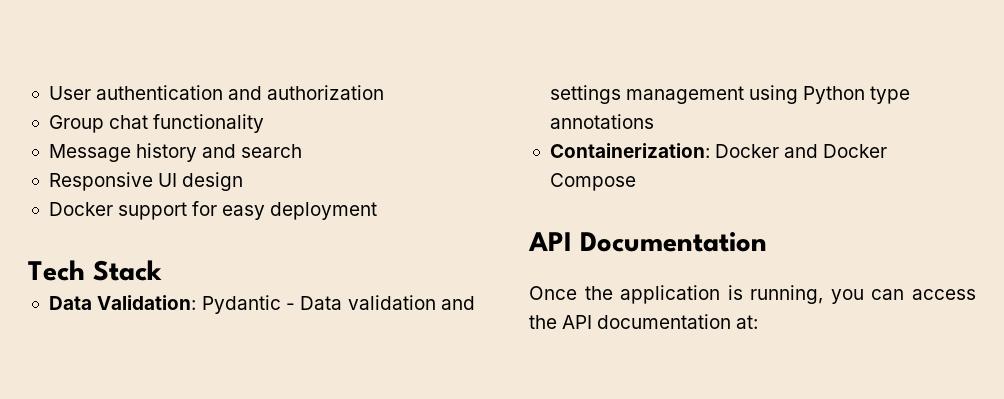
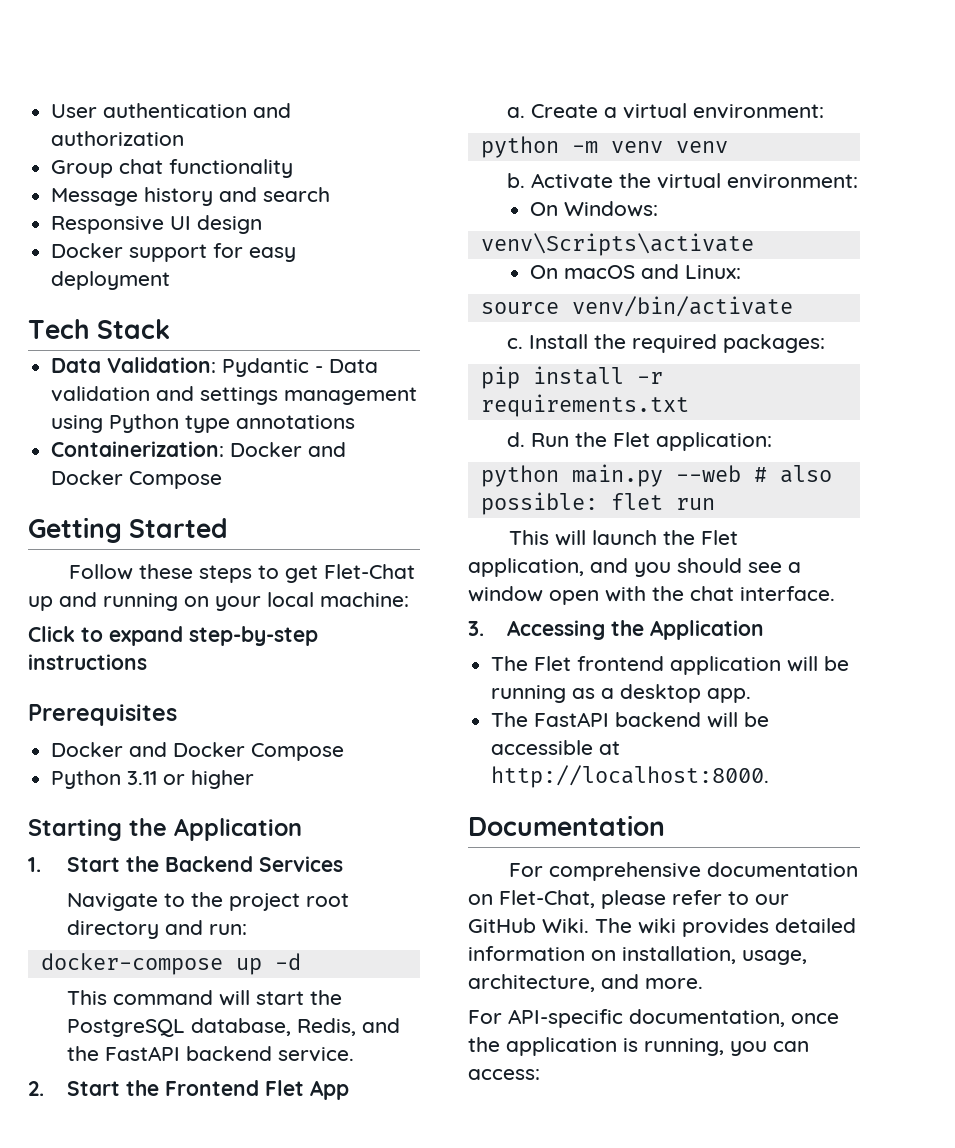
- API Documentation
- Once the application is running, you can access the API documentation at:
+ Getting Started
+ Follow these steps to get Flet-Chat up and running on your local machine:
+ Click to expand step-by-step instructions
+ Prerequisites
+ Docker and Docker Compose
+ Python 3.11 or higher
+ Starting the Application
+ 1. Start the Backend Services
+ Navigate to the project root directory and run:
+ docker-compose up -d
+ This command will start the PostgreSQL database, Redis, and the FastAPI backend service.
+ 2. Start the Frontend Flet App
+ a. Create a virtual environment:
+ python -m venv venv
+ b. Activate the virtual environment:
+ On Windows:
+ venv\Scripts\activate
+ On macOS and Linux:
+ source venv/bin/activate
+ c. Install the required packages:
+ pip install -r requirements.txt
+ d. Run the Flet application:
+ python main.py --web # also possible: flet run
+ This will launch the Flet application, and you should see a window open with the chat interface.
+ 3. Accessing the Application
+ The Flet frontend application will be running as a desktop app.
+ The FastAPI backend will be accessible at http://localhost:8000.
+ Documentation
+ For comprehensive documentation on Flet-Chat, please refer to our GitHub Wiki. The wiki provides detailed information on installation, usage, architecture, and more.
+ For API-specific documentation, once the application is running, you can access:

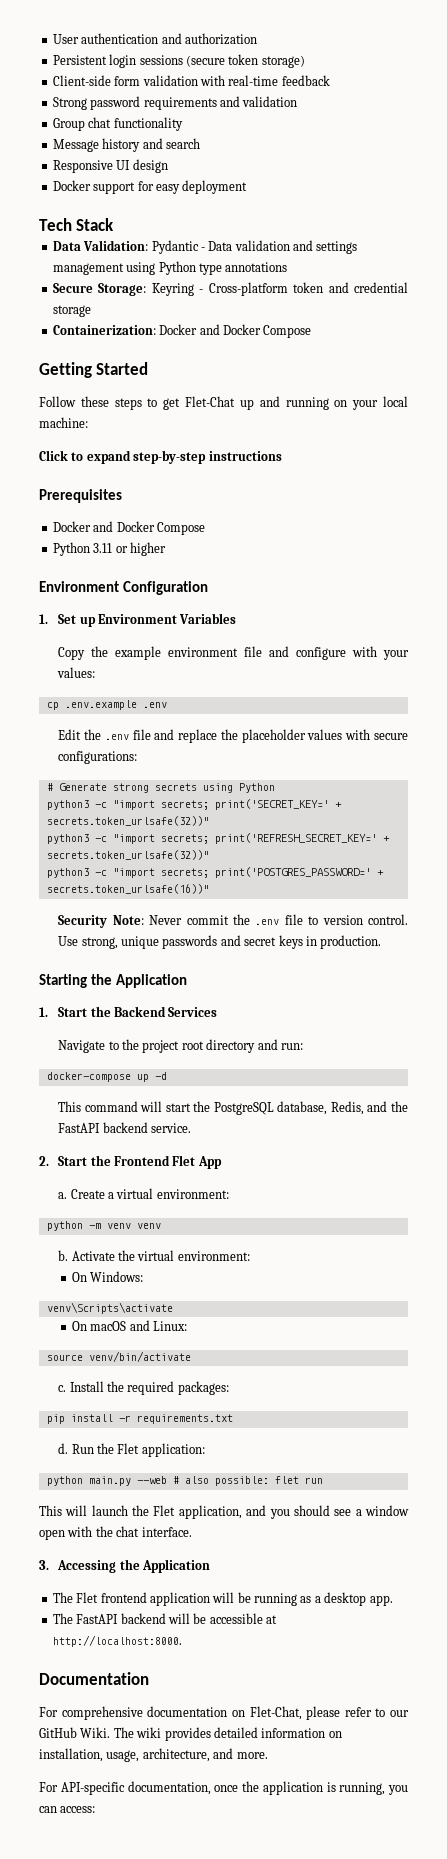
+ Persistent login sessions (secure token storage)
+ Client-side form validation with real-time feedback
+ Strong password requirements and validation
+ Secure Storage: Keyring - Cross-platform token and credential storage
+ Environment Configuration
+ 1. Set up Environment Variables
+ Copy the example environment file and configure with your values:
+ cp .env.example .env
+ Edit the .env file and replace the placeholder values with secure configurations:
+ # Generate strong secrets using Python
+ python3 -c "import secrets; print('SECRET_KEY=' + secrets.token_urlsafe(32))"
+ python3 -c "import secrets; print('REFRESH_SECRET_KEY=' + secrets.token_urlsafe(32))"
+ python3 -c "import secrets; print('POSTGRES_PASSWORD=' + secrets.token_urlsafe(16))"
+ Security Note: Never commit the .env file to version control. Use strong, unique passwords and secret keys in production.

